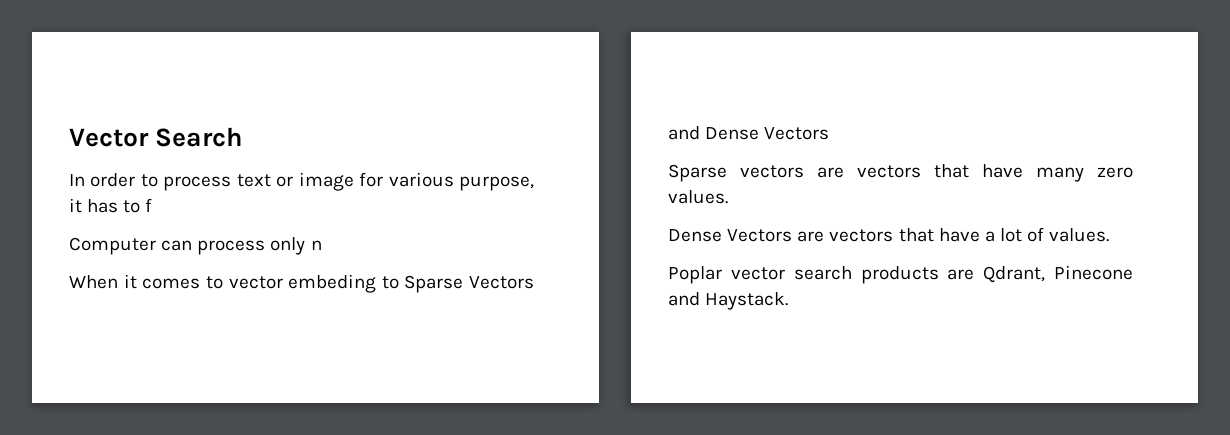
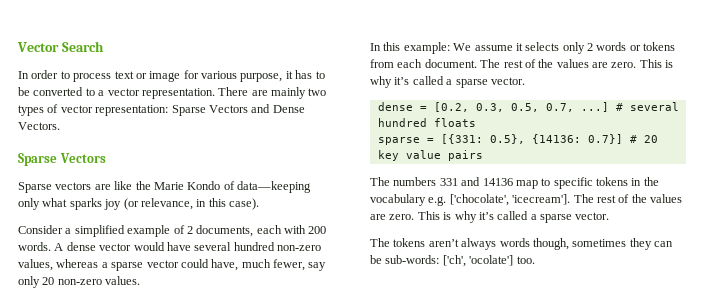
- In order to process text or image for various purpose, it has to f
- Computer can process only n
- When it comes to vector embeding to Sparse Vectors and Dense Vectors
+ In order to process text or image for various purpose, it has to be converted to a vector representation. There are mainly two types of vector representation: Sparse Vectors and Dense Vectors.
+ Sparse Vectors
- Sparse vectors are vectors that have many zero values.
- Dense Vectors are vectors that have a lot of values.
- Poplar vector search products are Qdrant, Pinecone and Haystack.
+ Sparse vectors are like the Marie Kondo of data—keeping only what sparks joy (or relevance, in this case).
+ Consider a simplified example of 2 documents, each with 200 words. A dense vector would have several hundred non-zero values, whereas a sparse vector could have, much fewer, say only 20 non-zero values.
+ In this example: We assume it selects only 2 words or tokens from each document. The rest of the values are zero. This is why it’s called a sparse vector.
+ dense = [0.2, 0.3, 0.5, 0.7, ...] # several hundred floats
+ sparse = [{331: 0.5}, {14136: 0.7}] # 20 key value pairs
+ The numbers 331 and 14136 map to specific tokens in the vocabulary e.g. ['chocolate', 'icecream']. The rest of the values are zero. This is why it’s called a sparse vector.
+ The tokens aren’t always words though, sometimes they can be sub-words: ['ch', 'ocolate'] too.

